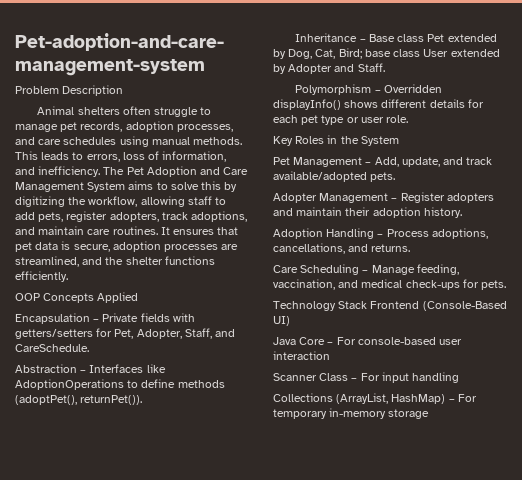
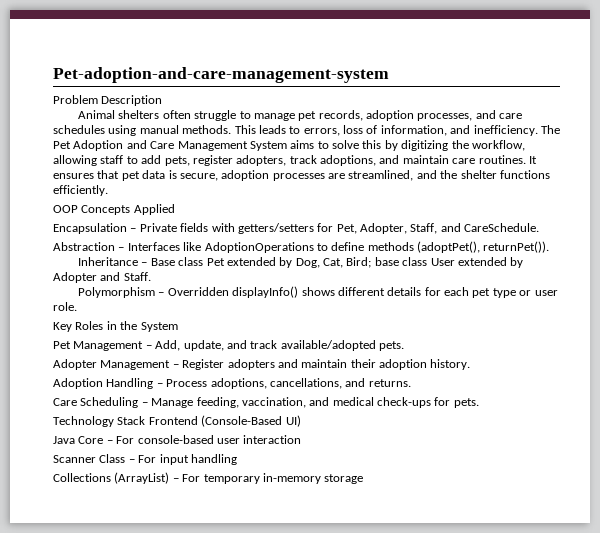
- Collections (ArrayList, HashMap) – For temporary in-memory storage
+ Collections (ArrayList) – For temporary in-memory storage

